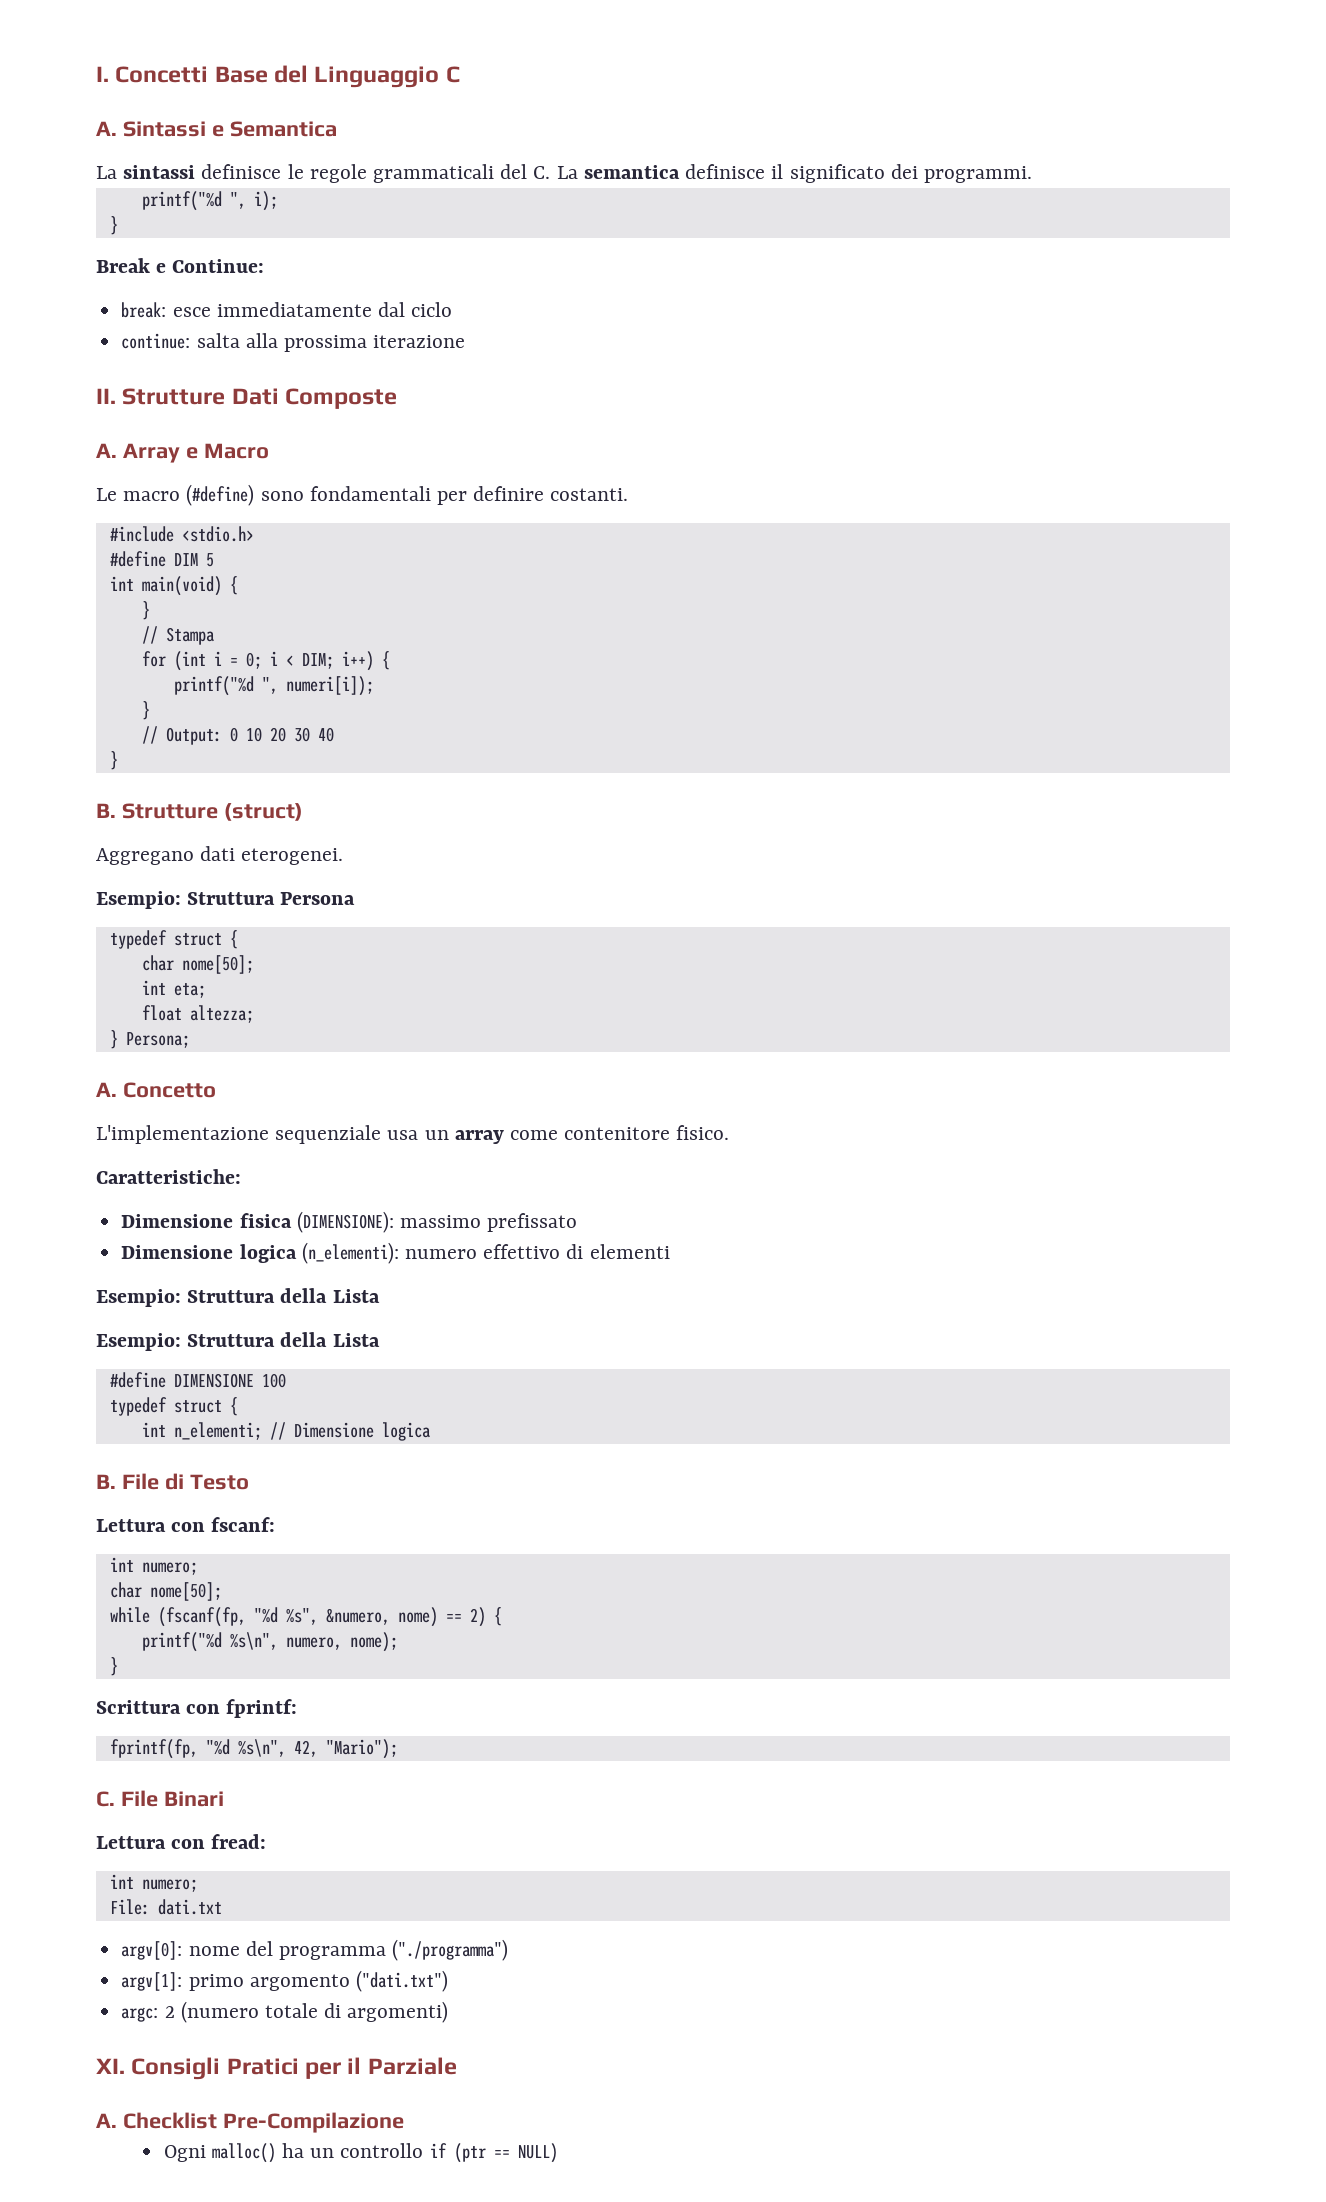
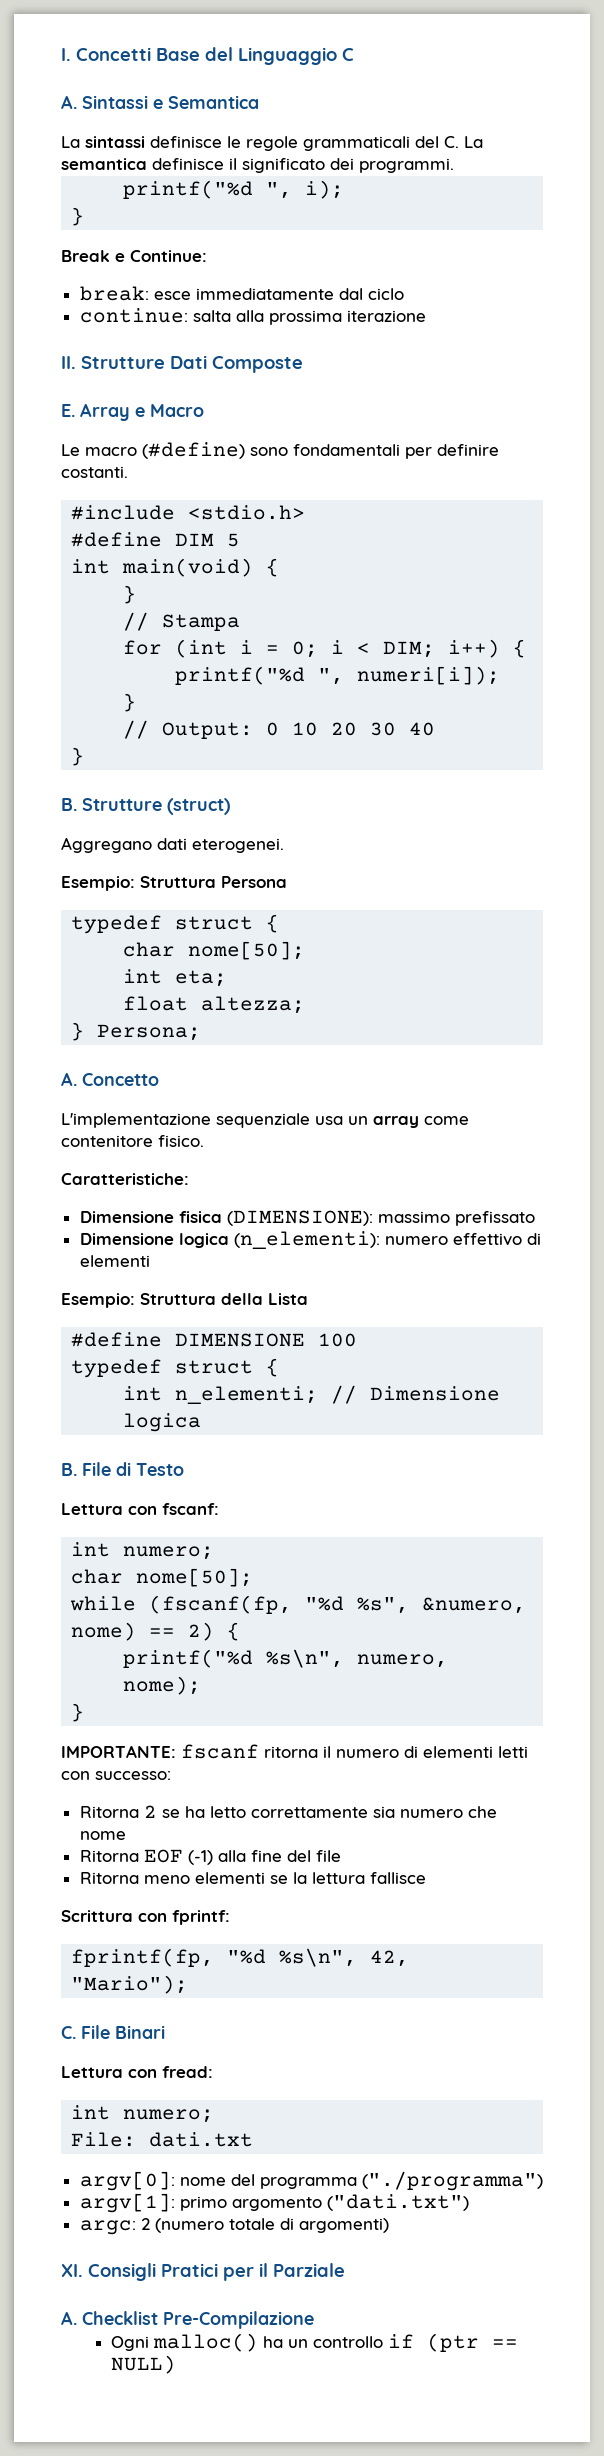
- A. Array e Macro
+ E. Array e Macro
  Dimensione logica (n_elementi): numero effettivo di elementi
- Esempio: Struttura della Lista
+ IMPORTANTE: fscanf ritorna il numero di elementi letti con successo:
+ Ritorna 2 se ha letto correttamente sia numero che nome
+ Ritorna EOF (-1) alla fine del file
+ Ritorna meno elementi se la lettura fallisce

